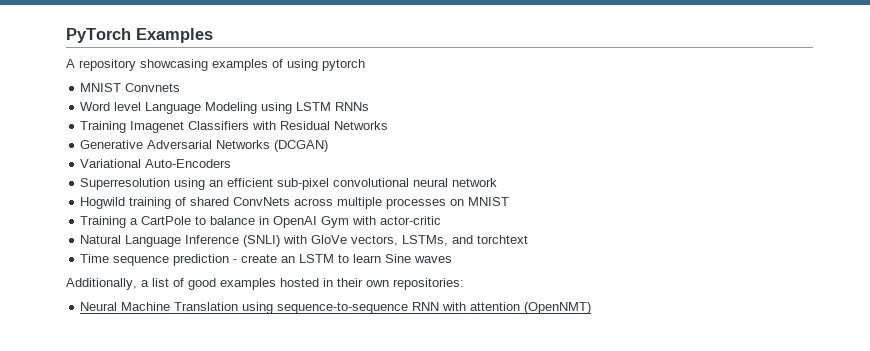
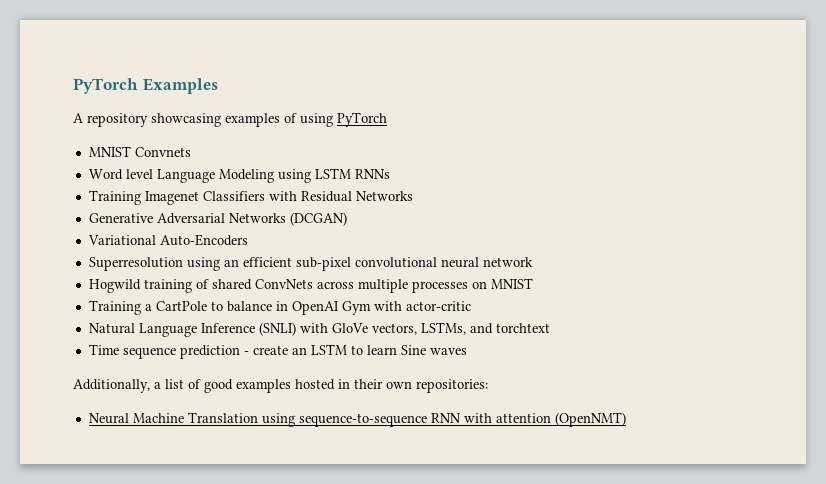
- A repository showcasing examples of using pytorch
+ A repository showcasing examples of using PyTorch

